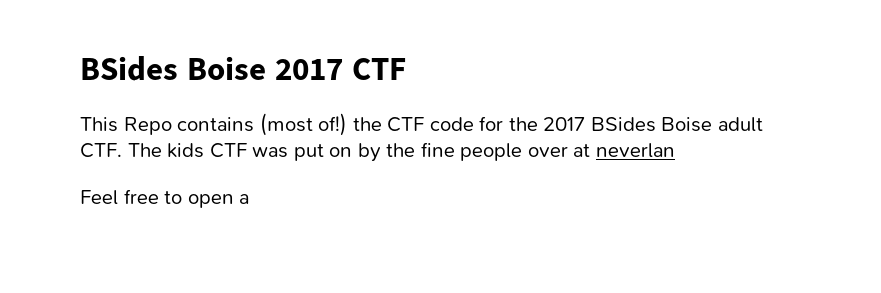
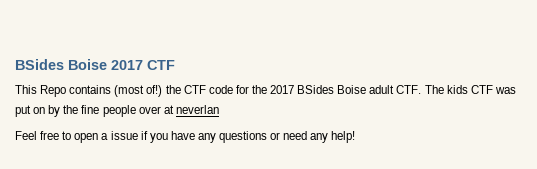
- Feel free to open a
+ Feel free to open a issue if you have any questions or need any help!

